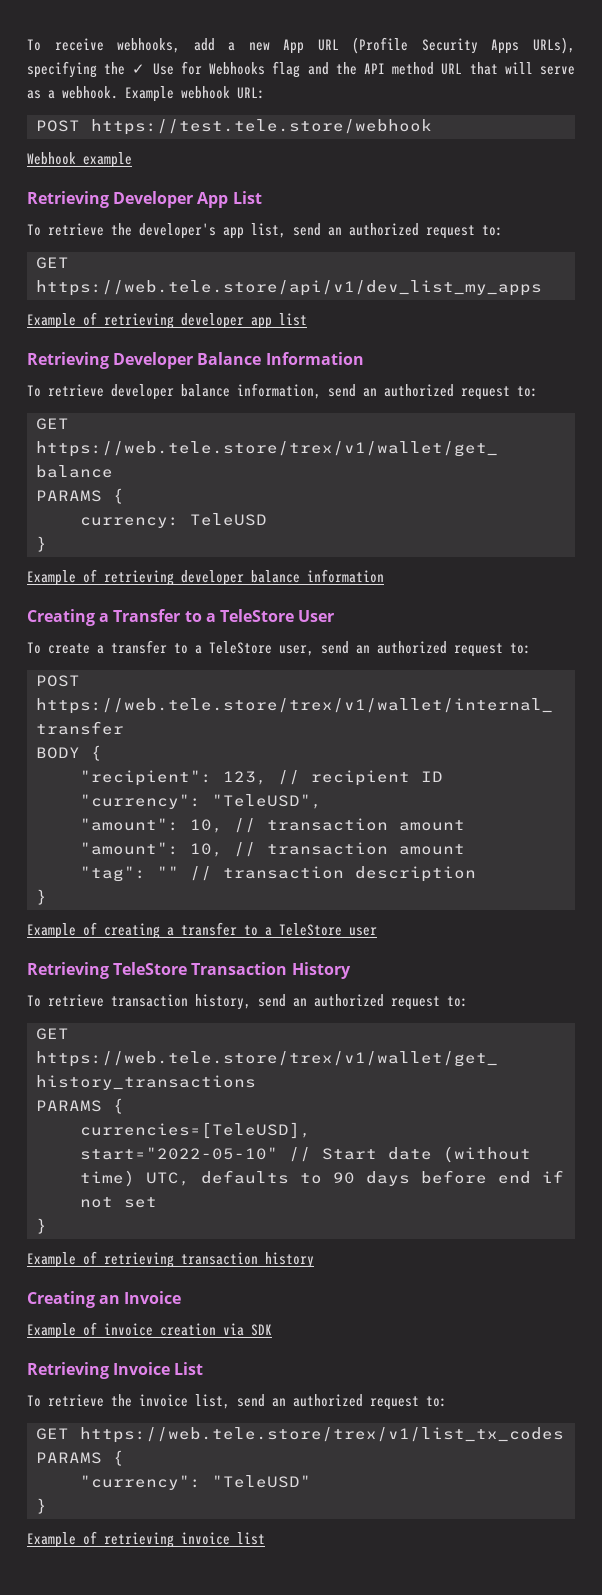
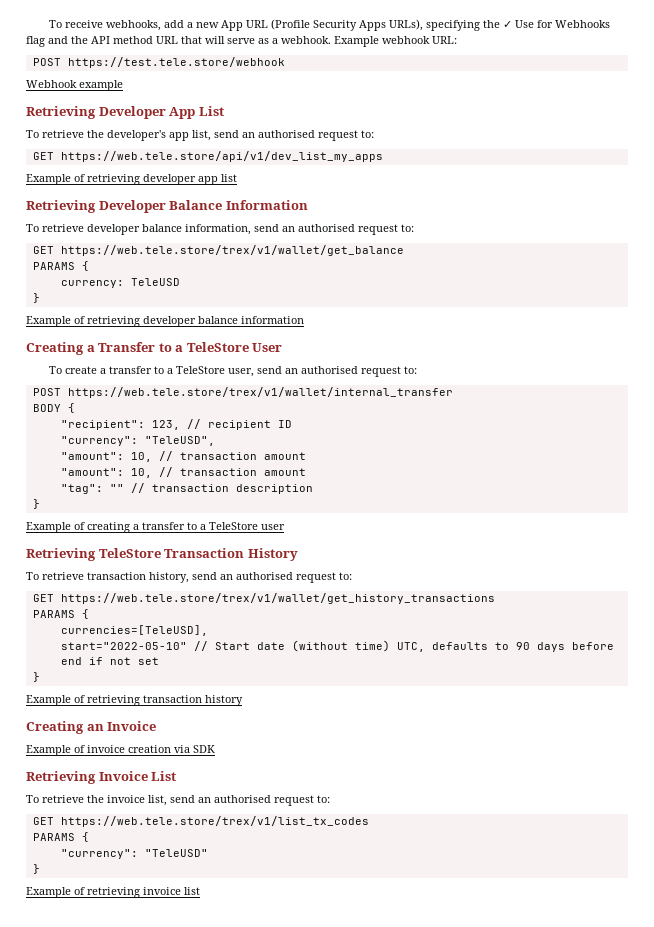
- To retrieve the developer's app list, send an authorized request to:
+ To retrieve the developer's app list, send an authorised request to:
- To retrieve developer balance information, send an authorized request to:
+ To retrieve developer balance information, send an authorised request to:
- To create a transfer to a TeleStore user, send an authorized request to:
+ To create a transfer to a TeleStore user, send an authorised request to:
- To retrieve transaction history, send an authorized request to:
+ To retrieve transaction history, send an authorised request to:
- To retrieve the invoice list, send an authorized request to:
+ To retrieve the invoice list, send an authorised request to:

